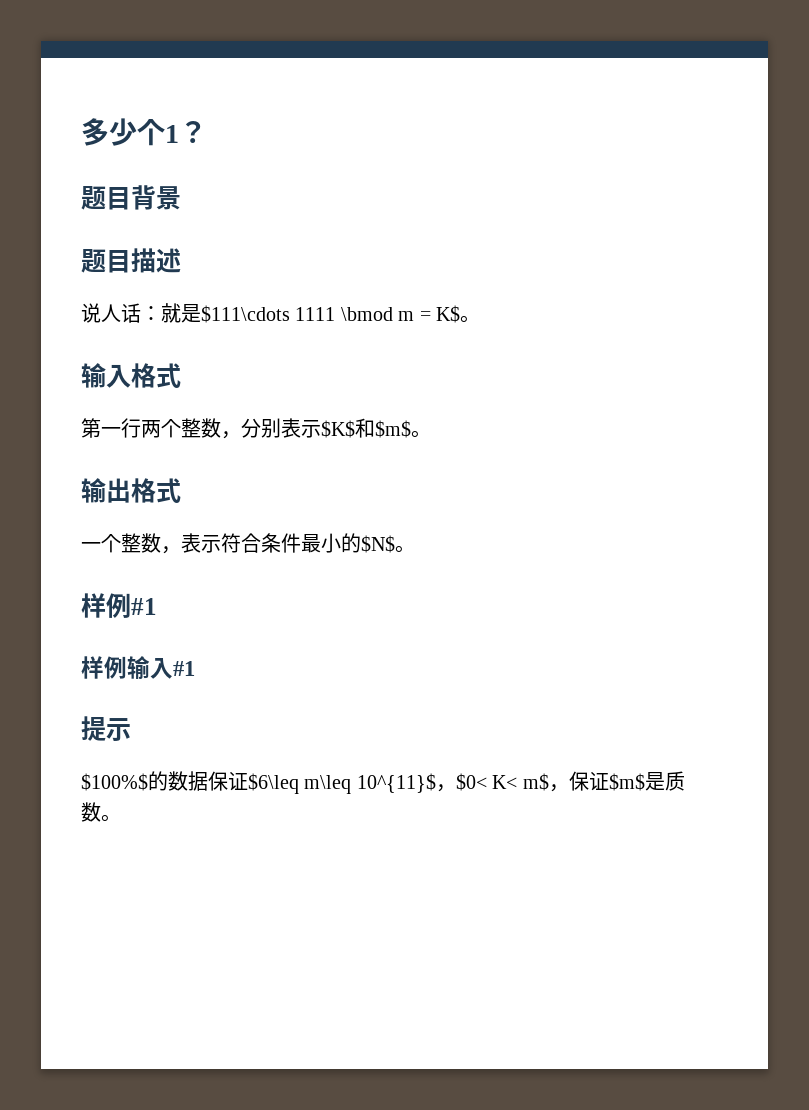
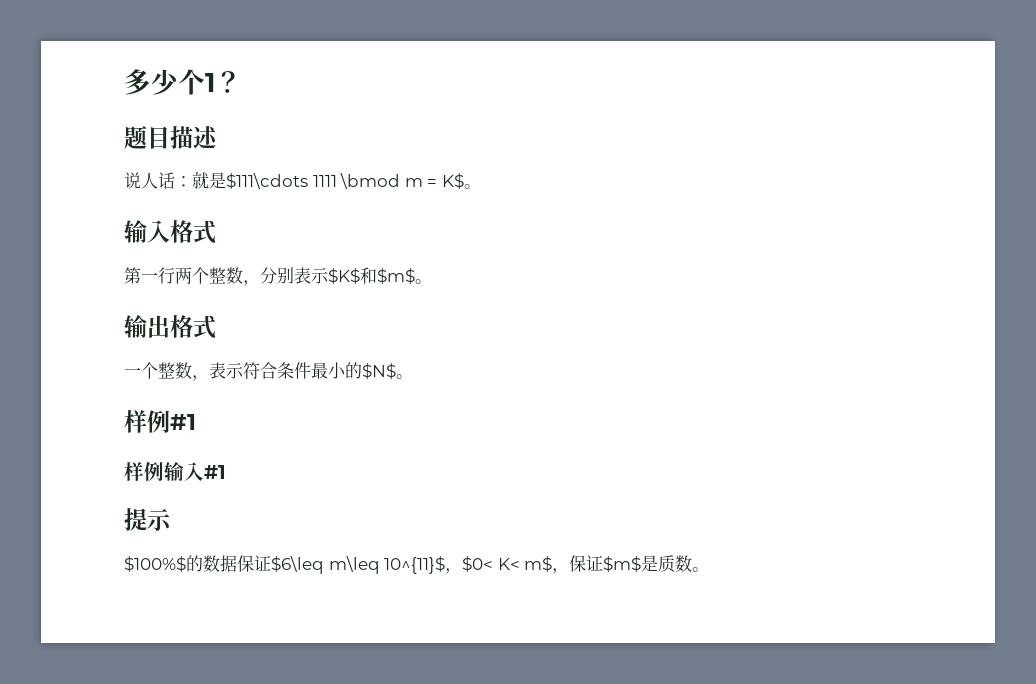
- 题目背景

